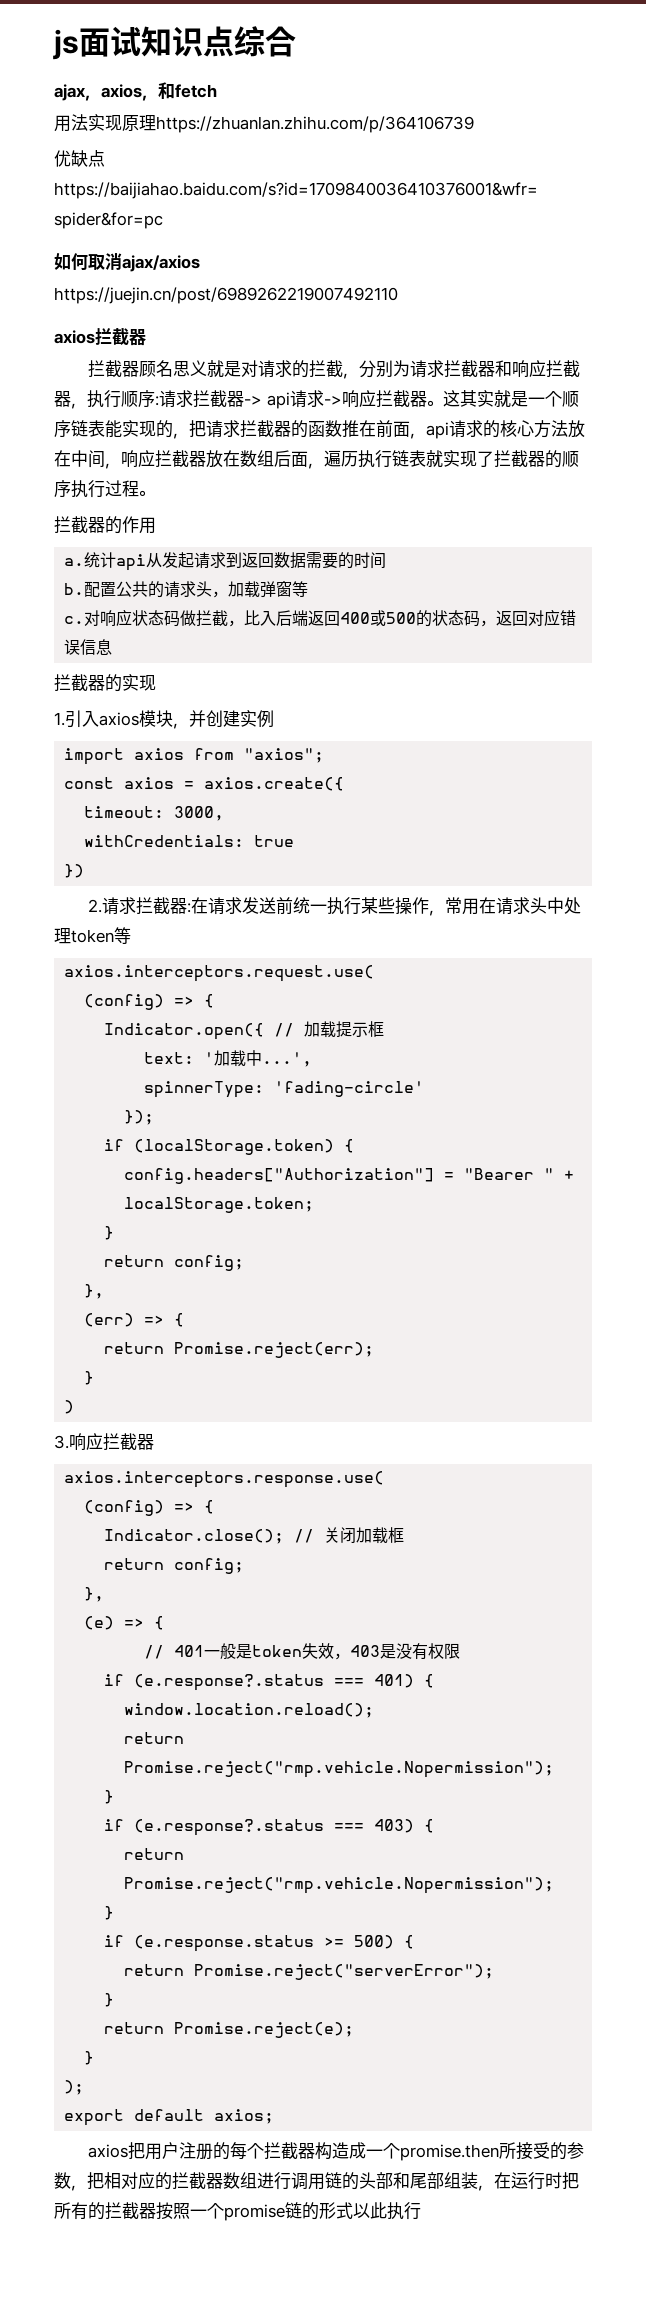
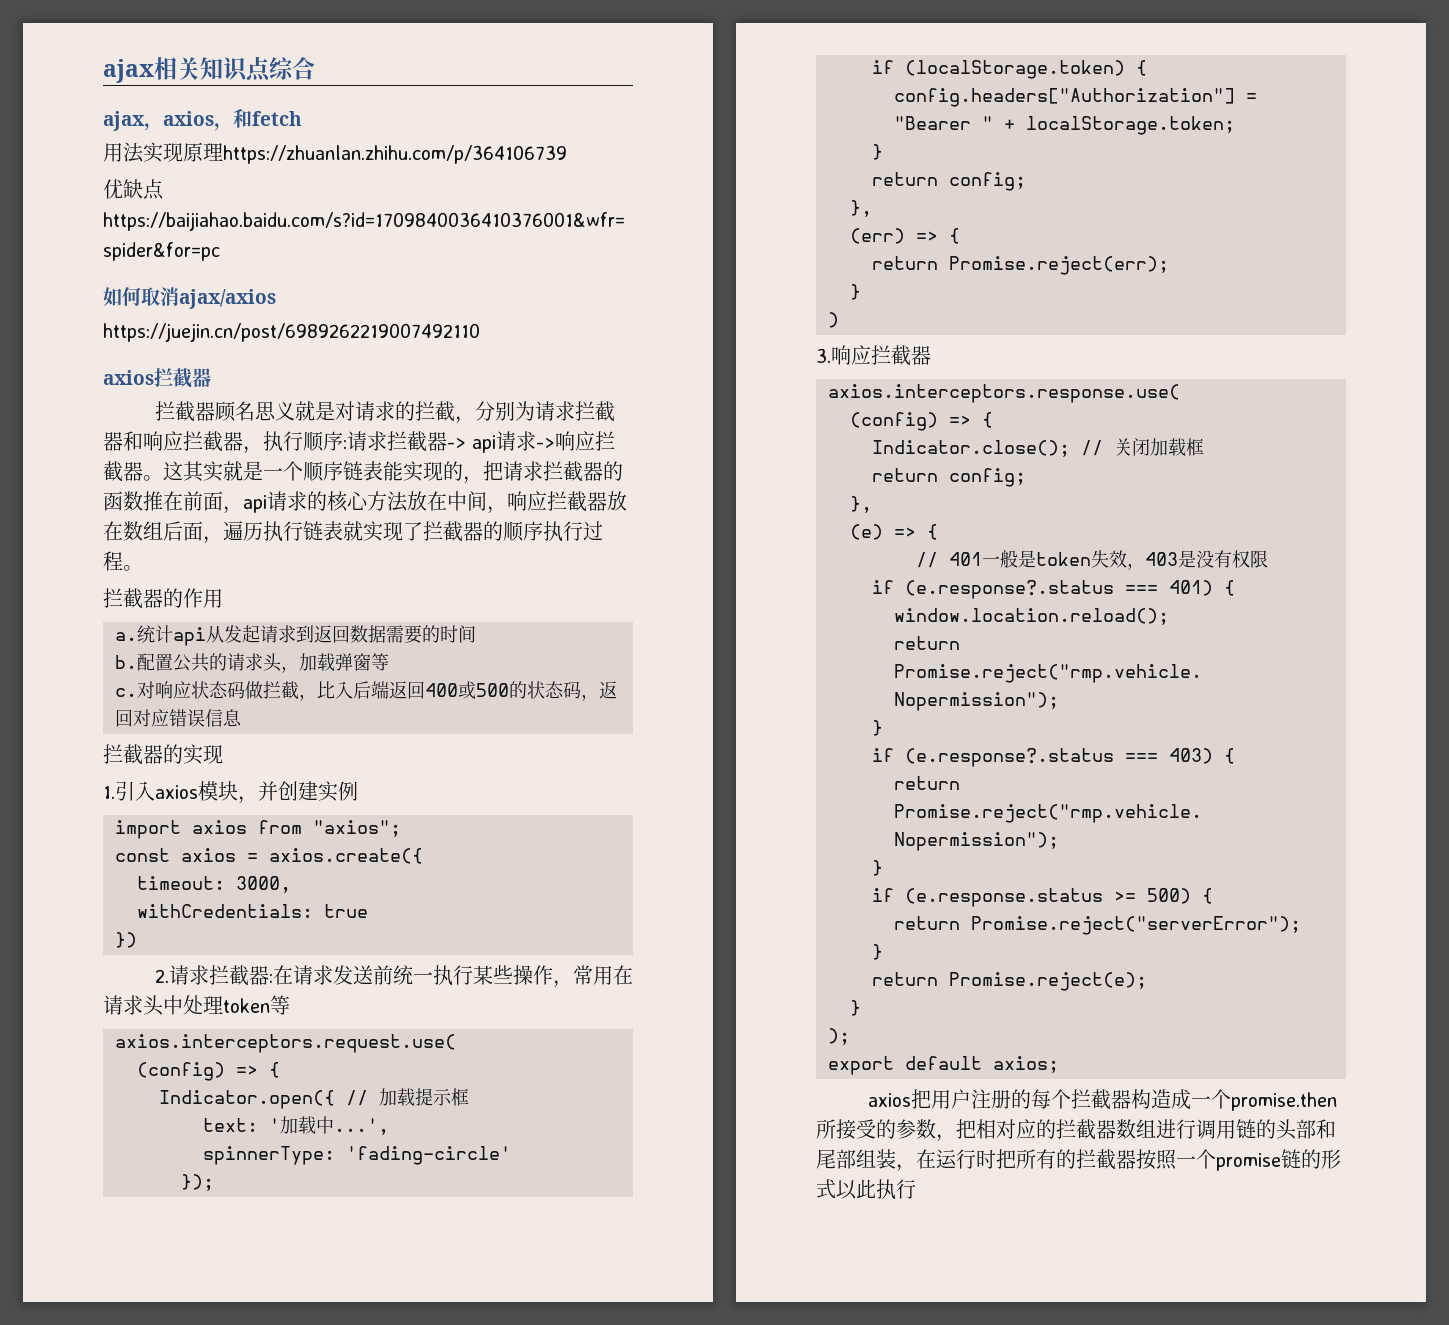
- js面试知识点综合
+ ajax相关知识点综合

